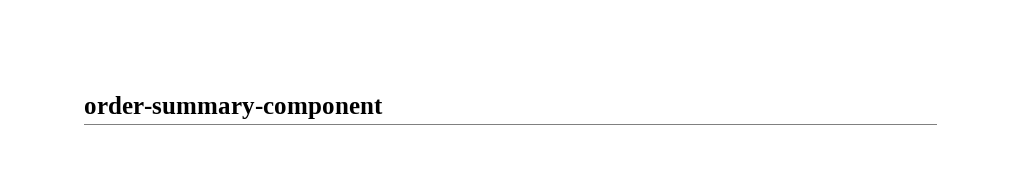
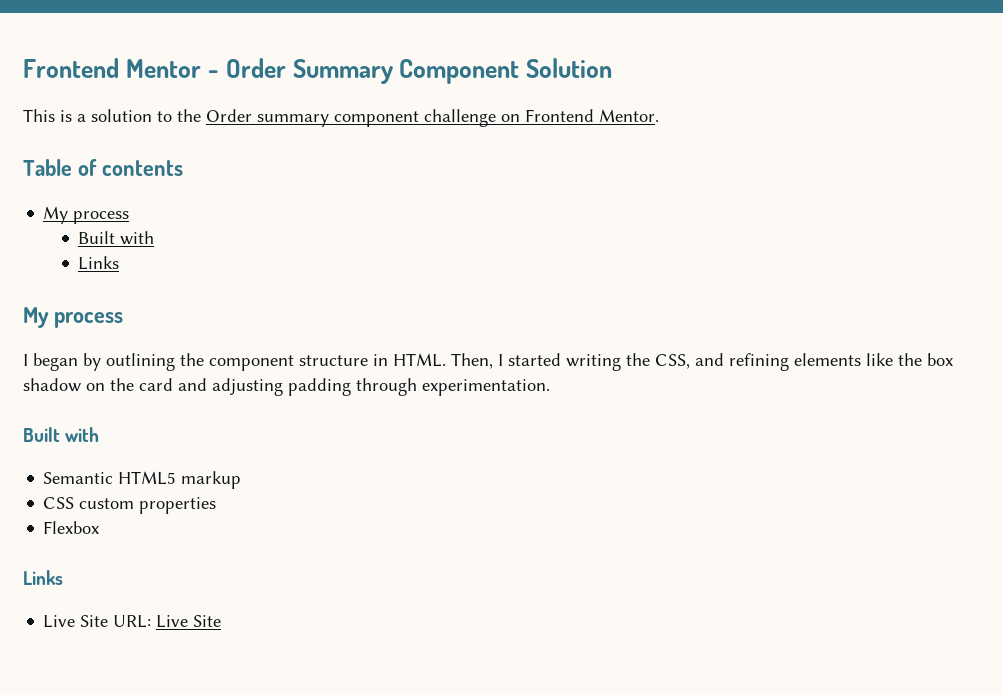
- order-summary-component
+ Frontend Mentor - Order Summary Component Solution
+ This is a solution to the Order summary component challenge on Frontend Mentor.
+ Table of contents
+ My process
+ Built with
+ Links
+ My process
+ I began by outlining the component structure in HTML. Then, I started writing the CSS, and refining elements like the box shadow on the card and adjusting padding through experimentation.
+ Built with
+ Semantic HTML5 markup
+ CSS custom properties
+ Flexbox
+ Links
+ Live Site URL: Live Site

